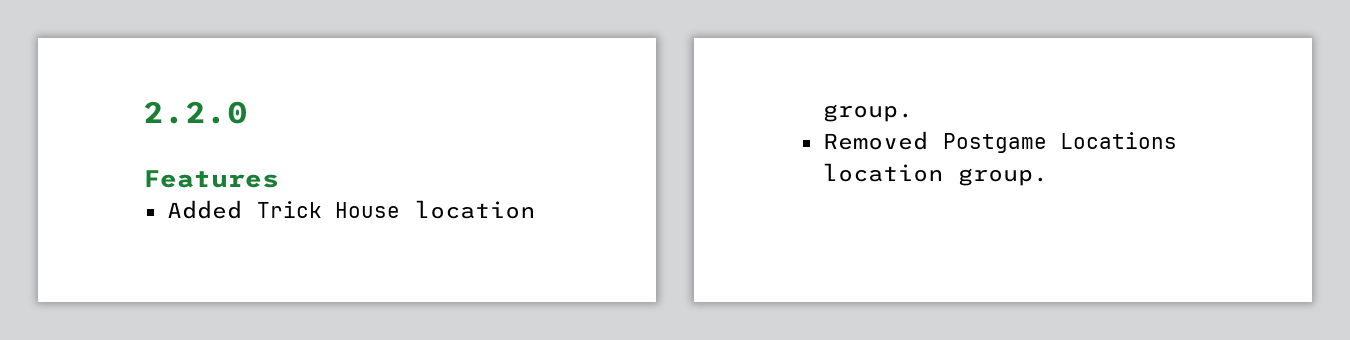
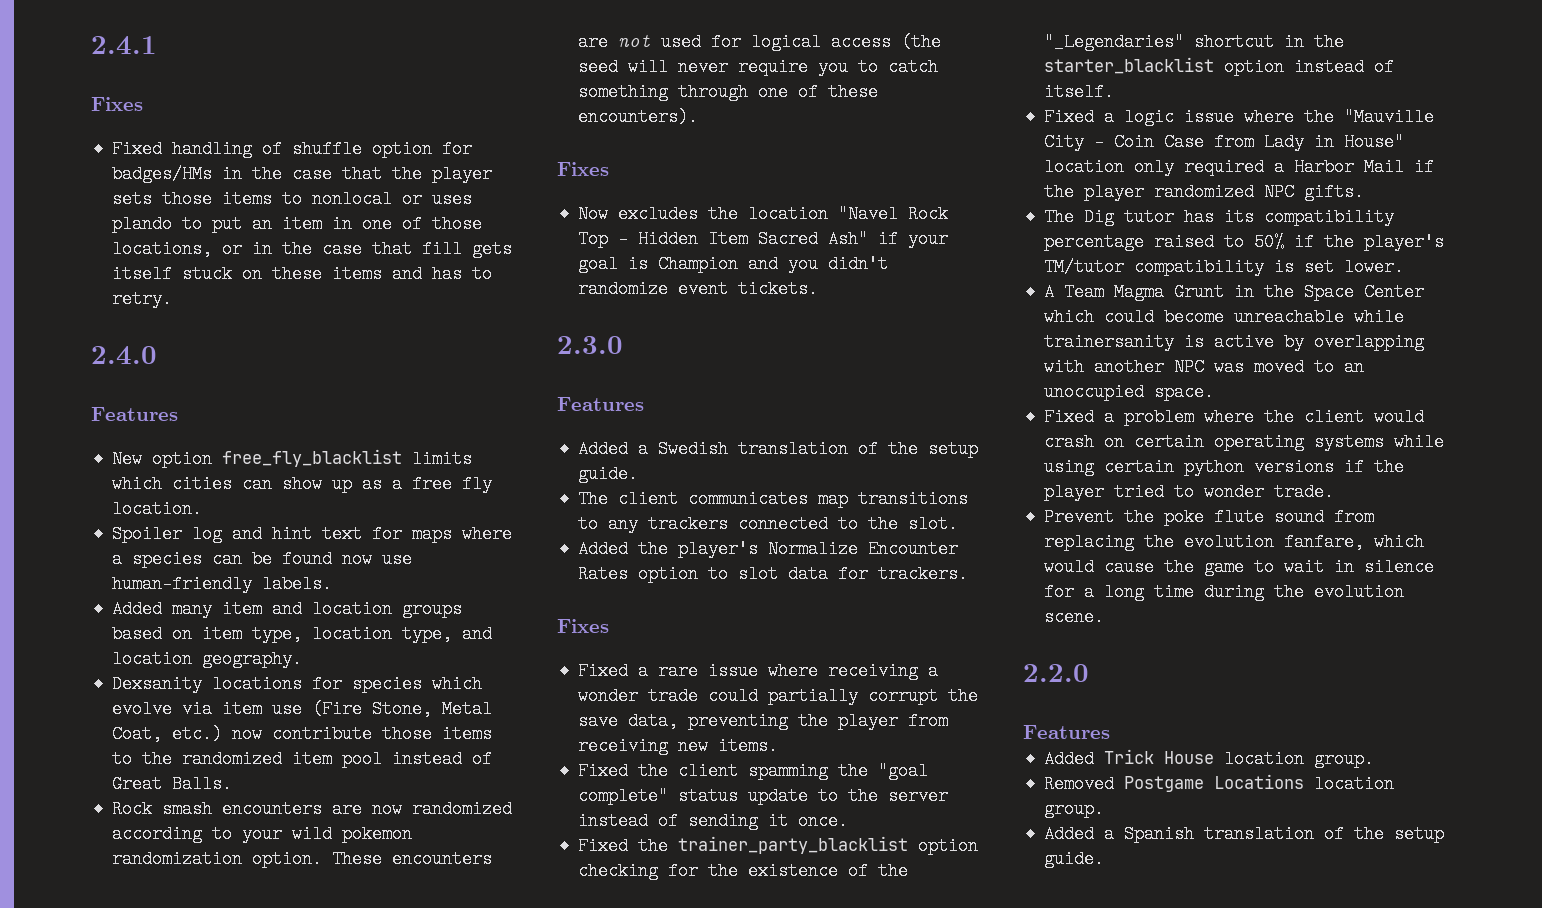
+ 2.4.1
+ Fixes
+ Fixed handling of shuffle option for badges/HMs in the case that the player sets those items to nonlocal or uses plando to put an item in one of those locations, or in the case that fill gets itself stuck on these items and has to retry.
+ 2.4.0
+ Features
+ New option free_fly_blacklist limits which cities can show up as a free fly location.
+ Spoiler log and hint text for maps where a species can be found now use human-friendly labels.
+ Added many item and location groups based on item type, location type, and location geography.
+ Dexsanity locations for species which evolve via item use (Fire Stone, Metal Coat, etc.) now contribute those items to the randomized item pool instead of Great Balls.
+ Rock smash encounters are now randomized according to your wild pokemon randomization option. These encounters are not used for logical access (the seed will never require you to catch something through one of these encounters).
+ Fixes
+ Now excludes the location "Navel Rock Top - Hidden Item Sacred Ash" if your goal is Champion and you didn't randomize event tickets.
+ 2.3.0
+ Features
+ Added a Swedish translation of the setup guide.
+ The client communicates map transitions to any trackers connected to the slot.
+ Added the player's Normalize Encounter Rates option to slot data for trackers.
+ Fixes
+ Fixed a rare issue where receiving a wonder trade could partially corrupt the save data, preventing the player from receiving new items.
+ Fixed the client spamming the "goal complete" status update to the server instead of sending it once.
+ Fixed the trainer_party_blacklist option checking for the existence of the "_Legendaries" shortcut in the starter_blacklist option instead of itself.
+ Fixed a logic issue where the "Mauville City - Coin Case from Lady in House" location only required a Harbor Mail if the player randomized NPC gifts.
+ The Dig tutor has its compatibility percentage raised to 50% if the player's TM/tutor compatibility is set lower.
+ A Team Magma Grunt in the Space Center which could become unreachable while trainersanity is active by overlapping with another NPC was moved to an unoccupied space.
+ Fixed a problem where the client would crash on certain operating systems while using certain python versions if the player tried to wonder trade.
+ Prevent the poke flute sound from replacing the evolution fanfare, which would cause the game to wait in silence for a long time during the evolution scene.
+ Added a Spanish translation of the setup guide.

